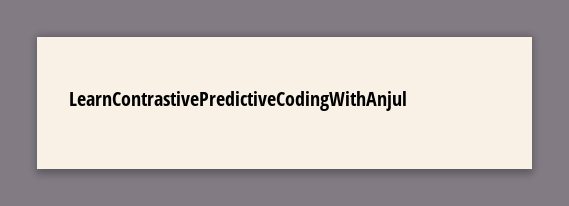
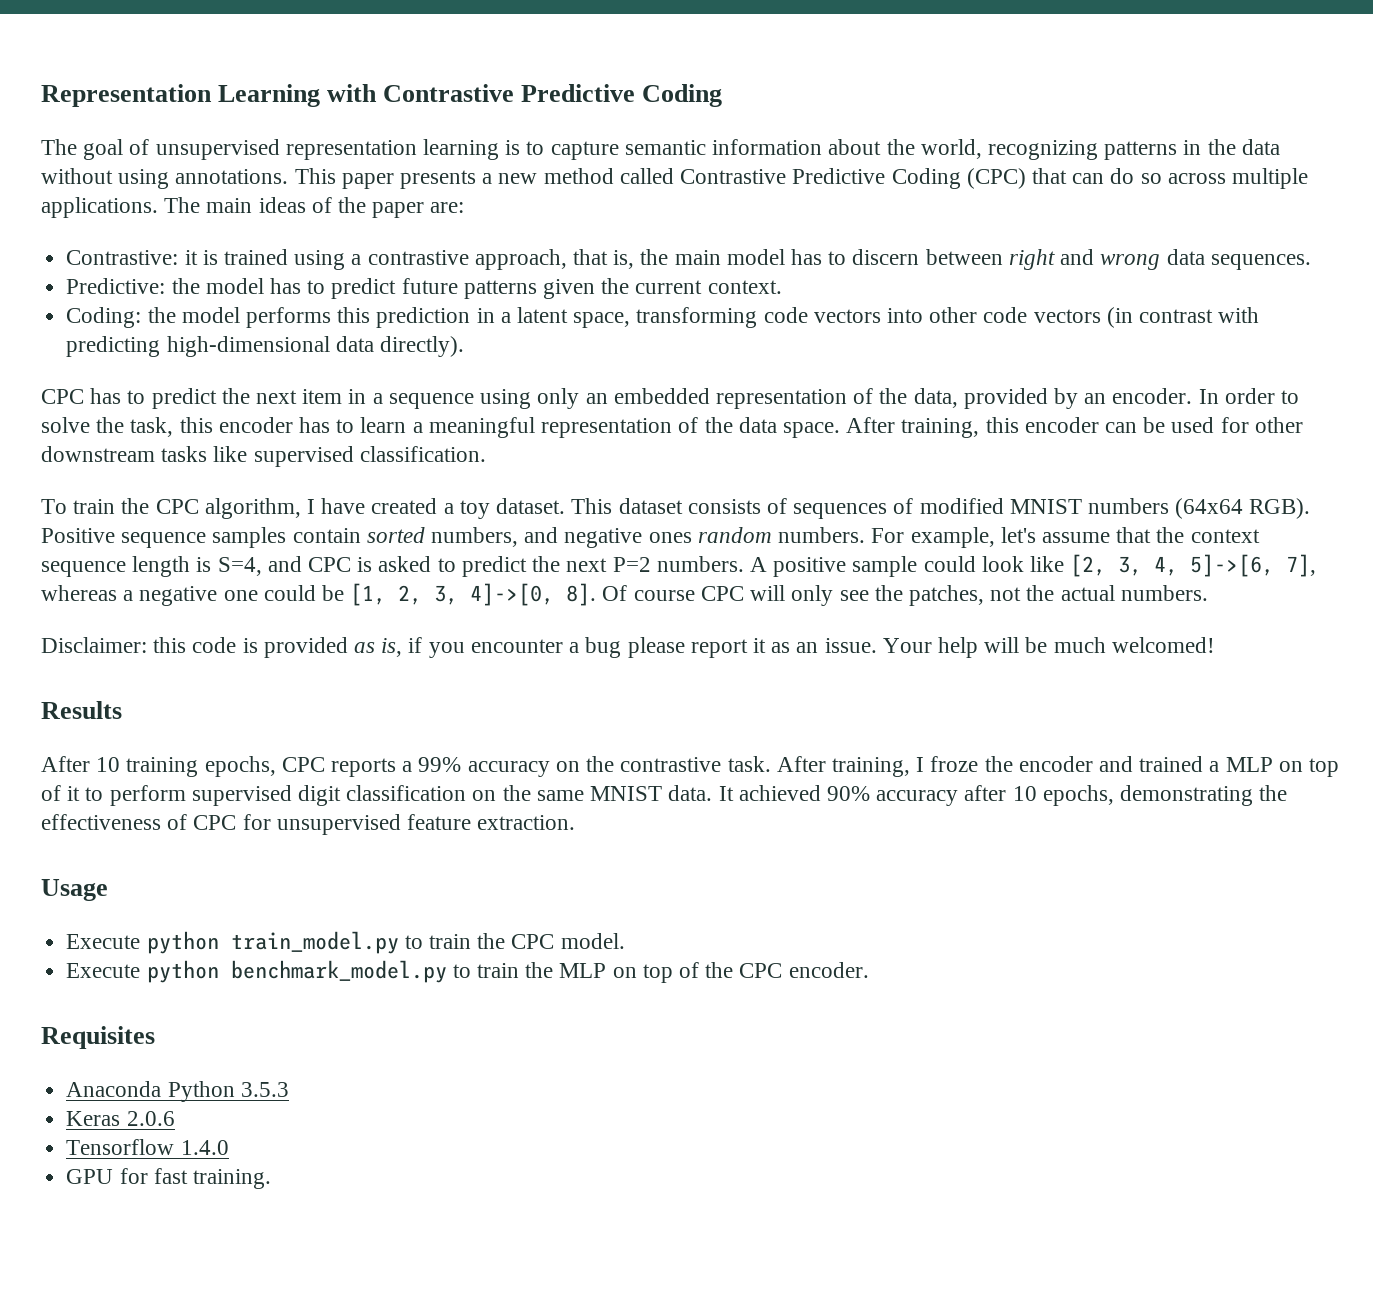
- LearnContrastivePredictiveCodingWithAnjul
+ Representation Learning with Contrastive Predictive Coding
+ The goal of unsupervised representation learning is to capture semantic information about the world, recognizing patterns in the data without using annotations. This paper presents a new method called Contrastive Predictive Coding (CPC) that can do so across multiple applications. The main ideas of the paper are:
+ Contrastive: it is trained using a contrastive approach, that is, the main model has to discern between right and wrong data sequences.
+ Predictive: the model has to predict future patterns given the current context.
+ Coding: the model performs this prediction in a latent space, transforming code vectors into other code vectors (in contrast with predicting high-dimensional data directly).
+ CPC has to predict the next item in a sequence using only an embedded representation of the data, provided by an encoder. In order to solve the task, this encoder has to learn a meaningful representation of the data space. After training, this encoder can be used for other downstream tasks like supervised classification.
+ To train the CPC algorithm, I have created a toy dataset. This dataset consists of sequences of modified MNIST numbers (64x64 RGB). Positive sequence samples contain sorted numbers, and negative ones random numbers. For example, let's assume that the context sequence length is S=4, and CPC is asked to predict the next P=2 numbers. A positive sample could look like [2, 3, 4, 5]->[6, 7], whereas a negative one could be [1, 2, 3, 4]->[0, 8]. Of course CPC will only see the patches, not the actual numbers.
+ Disclaimer: this code is provided as is, if you encounter a bug please report it as an issue. Your help will be much welcomed!
+ Results
+ After 10 training epochs, CPC reports a 99% accuracy on the contrastive task. After training, I froze the encoder and trained a MLP on top of it to perform supervised digit classification on the same MNIST data. It achieved 90% accuracy after 10 epochs, demonstrating the effectiveness of CPC for unsupervised feature extraction.
+ Usage
+ Execute python train_model.py to train the CPC model.
+ Execute python benchmark_model.py to train the MLP on top of the CPC encoder.
+ Requisites
+ Anaconda Python 3.5.3
+ Keras 2.0.6
+ Tensorflow 1.4.0
+ GPU for fast training.

